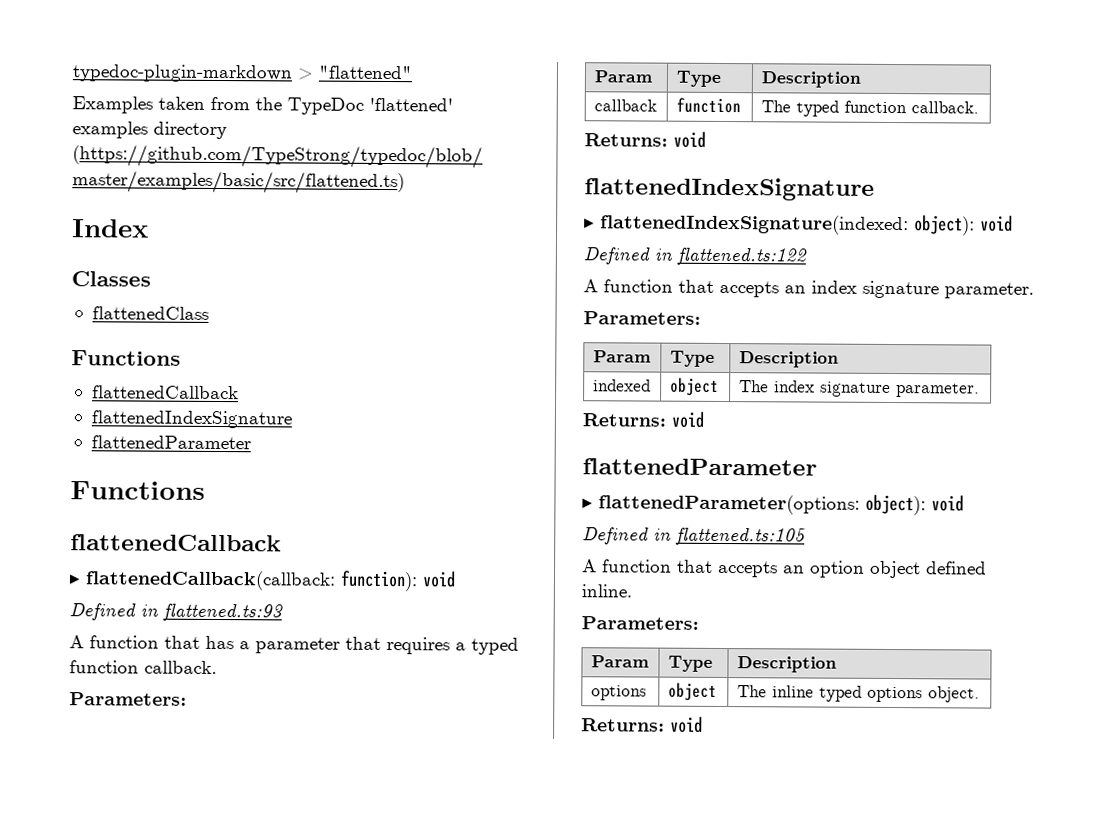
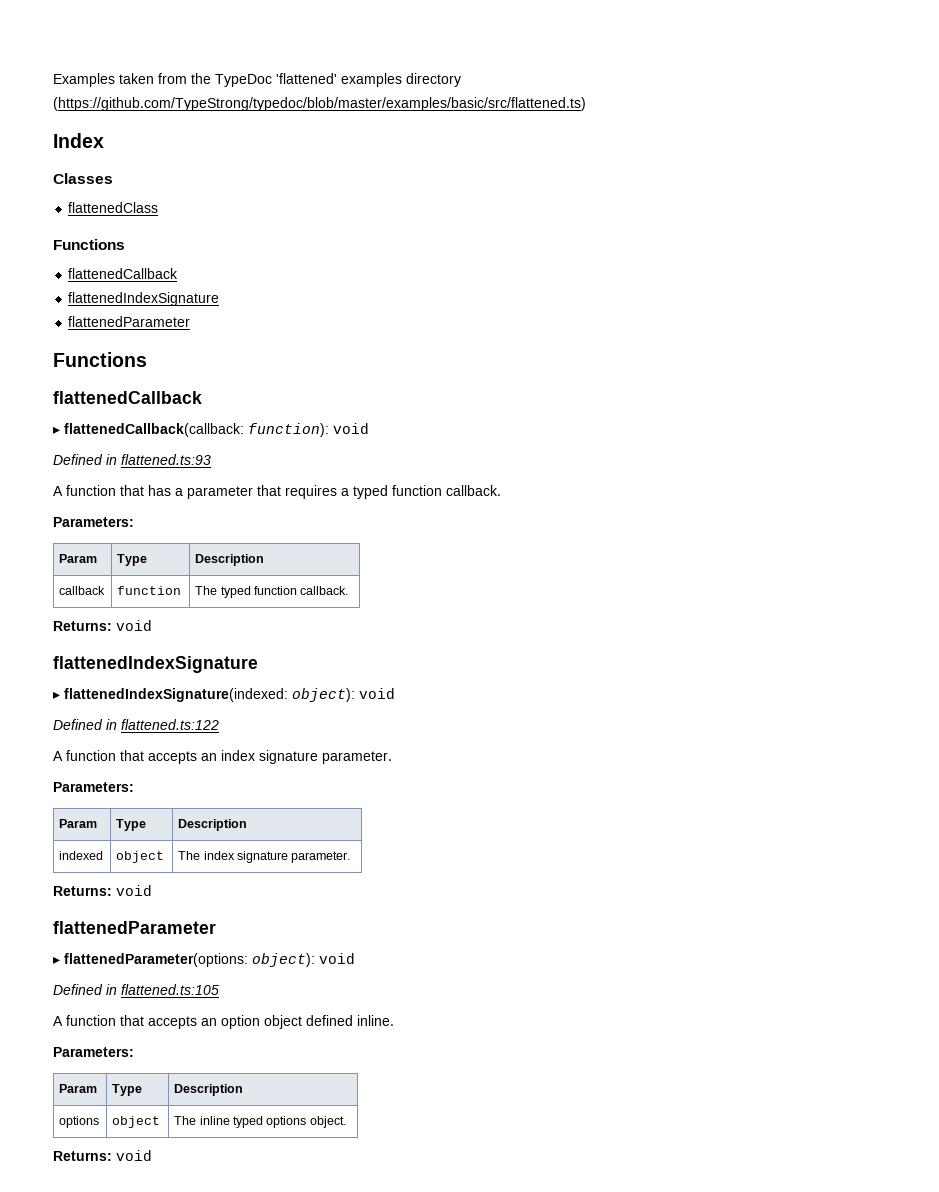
- typedoc-plugin-markdown > "flattened"

